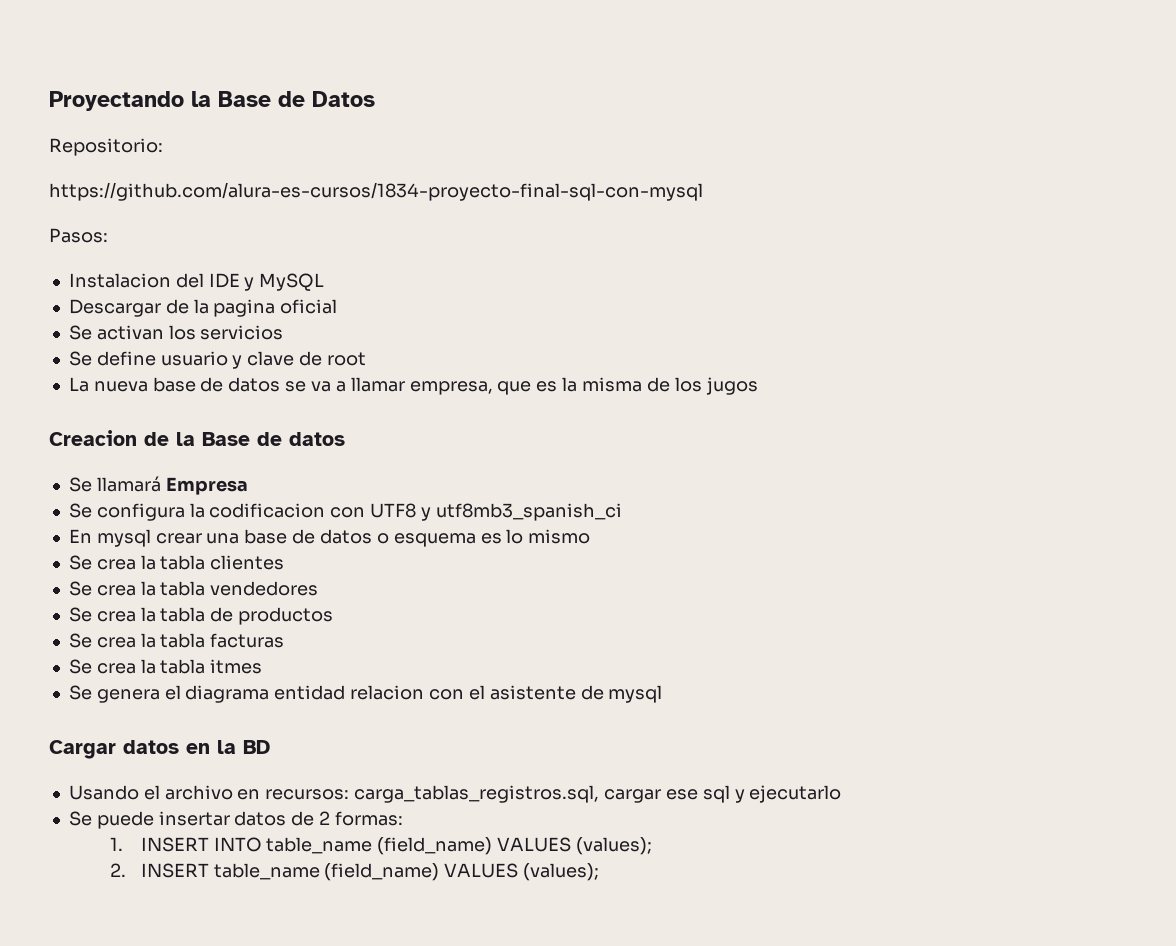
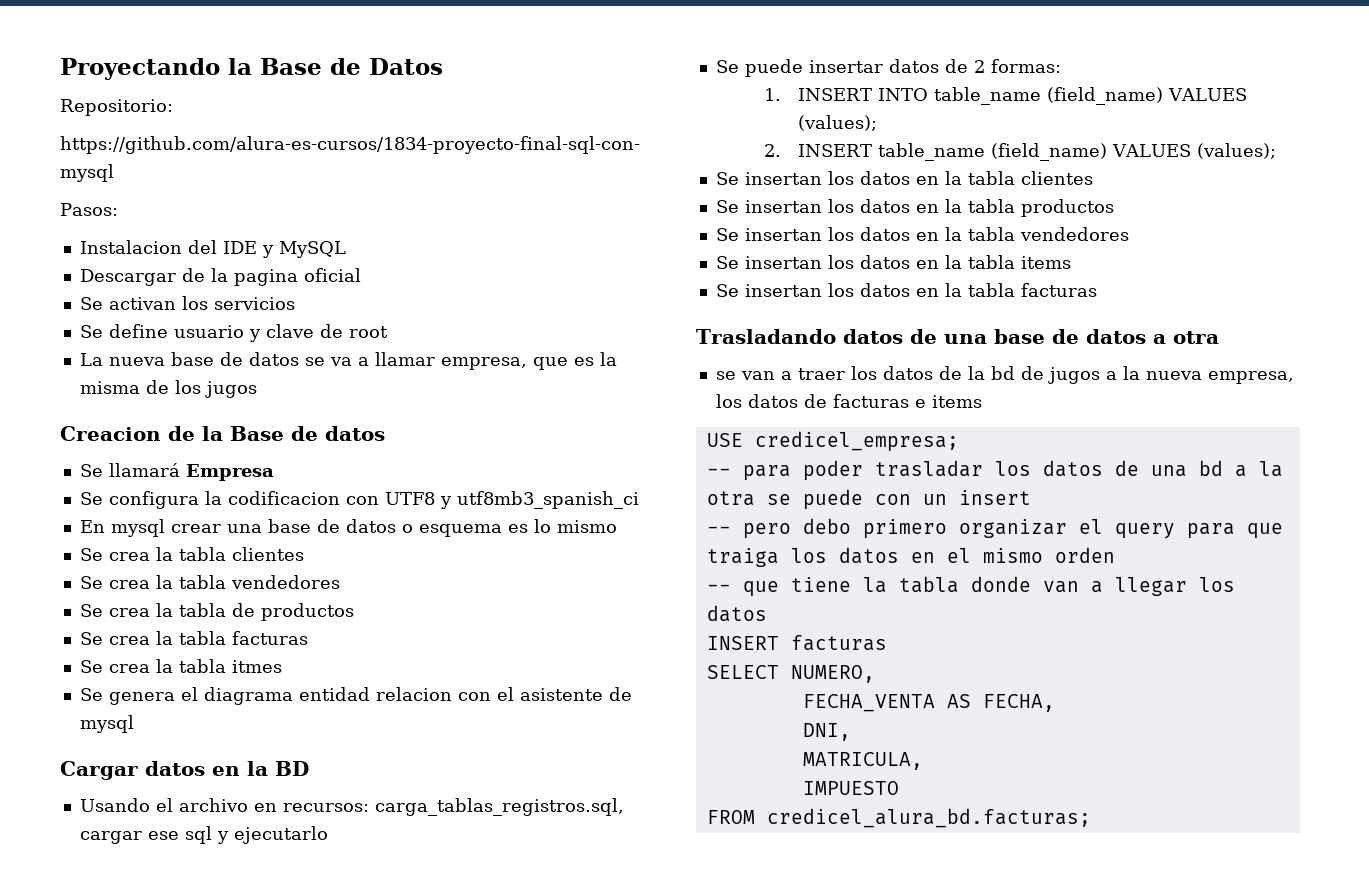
+ Se insertan los datos en la tabla clientes
+ Se insertan los datos en la tabla productos
+ Se insertan los datos en la tabla vendedores
+ Se insertan los datos en la tabla items
+ Se insertan los datos en la tabla facturas
+ Trasladando datos de una base de datos a otra
+ se van a traer los datos de la bd de jugos a la nueva empresa, los datos de facturas e items
+ USE credicel_empresa;
+ -- para poder trasladar los datos de una bd a la otra se puede con un insert
+ -- pero debo primero organizar el query para que traiga los datos en el mismo orden
+ -- que tiene la tabla donde van a llegar los datos
+ INSERT facturas
+ SELECT NUMERO,
+ FECHA_VENTA AS FECHA,
+ DNI,
+ MATRICULA,
+ IMPUESTO
+ FROM credicel_alura_bd.facturas;

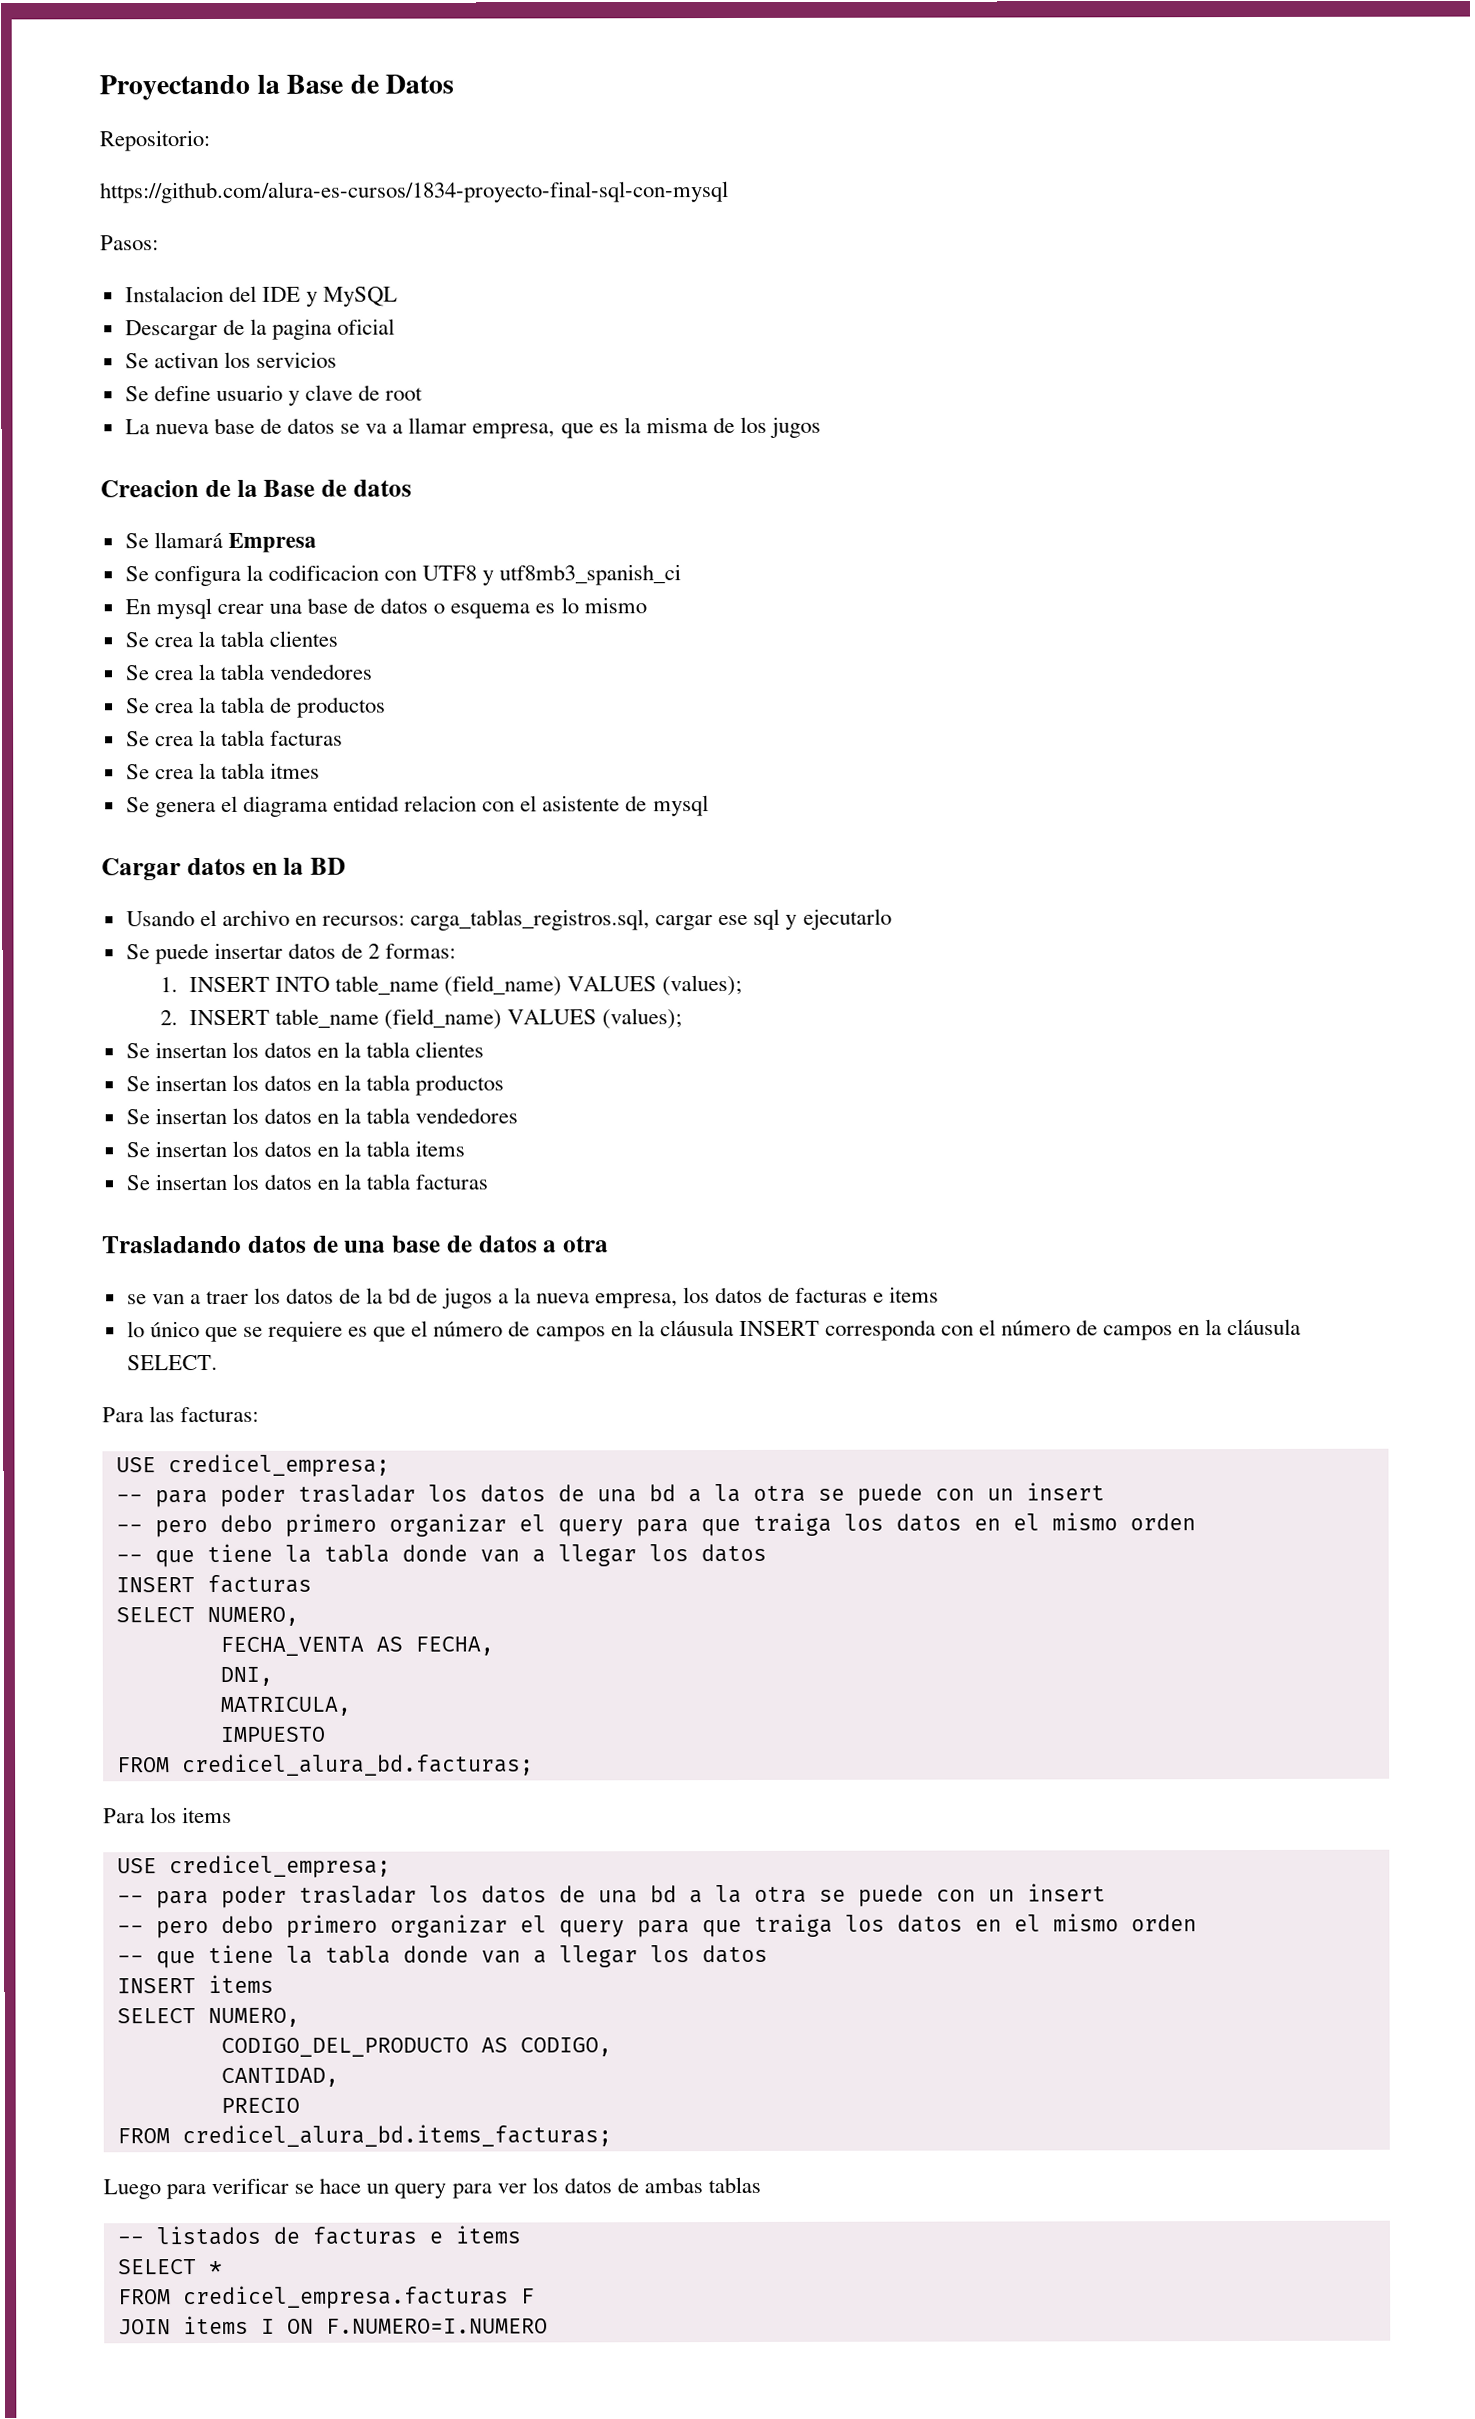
+ lo único que se requiere es que el número de campos en la cláusula INSERT corresponda con el número de campos en la cláusula SELECT.
+ Para las facturas:
+ Para los items
+ USE credicel_empresa;
+ -- para poder trasladar los datos de una bd a la otra se puede con un insert
+ -- pero debo primero organizar el query para que traiga los datos en el mismo orden
+ -- que tiene la tabla donde van a llegar los datos
+ INSERT items
+ SELECT NUMERO,
+ CODIGO_DEL_PRODUCTO AS CODIGO,
+ CANTIDAD,
+ PRECIO
+ FROM credicel_alura_bd.items_facturas;
+ Luego para verificar se hace un query para ver los datos de ambas tablas
+ -- listados de facturas e items
+ SELECT *
+ FROM credicel_empresa.facturas F
+ JOIN items I ON F.NUMERO=I.NUMERO

